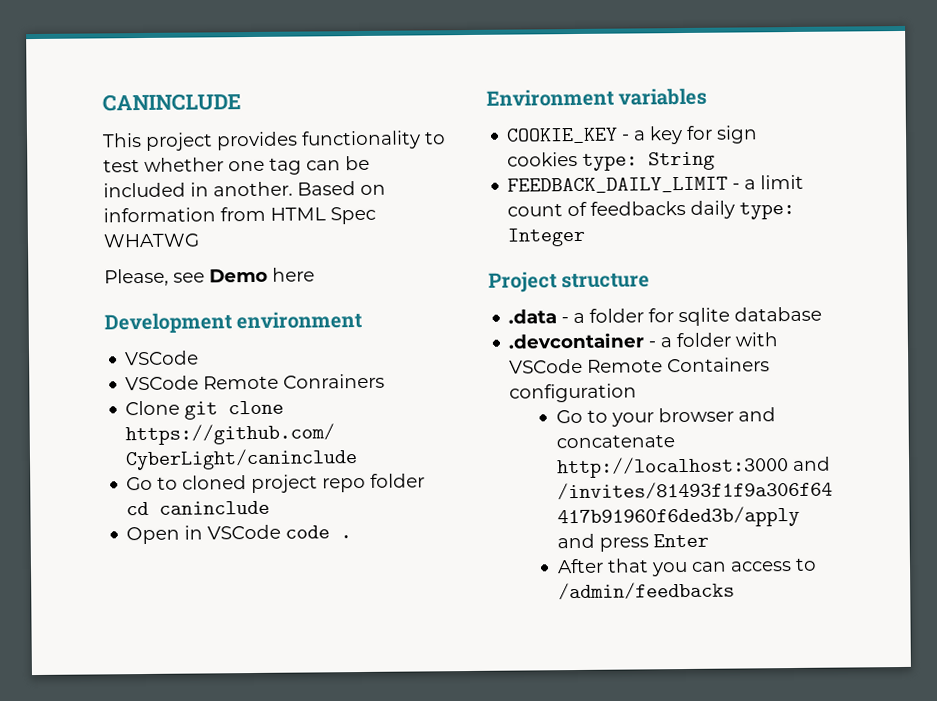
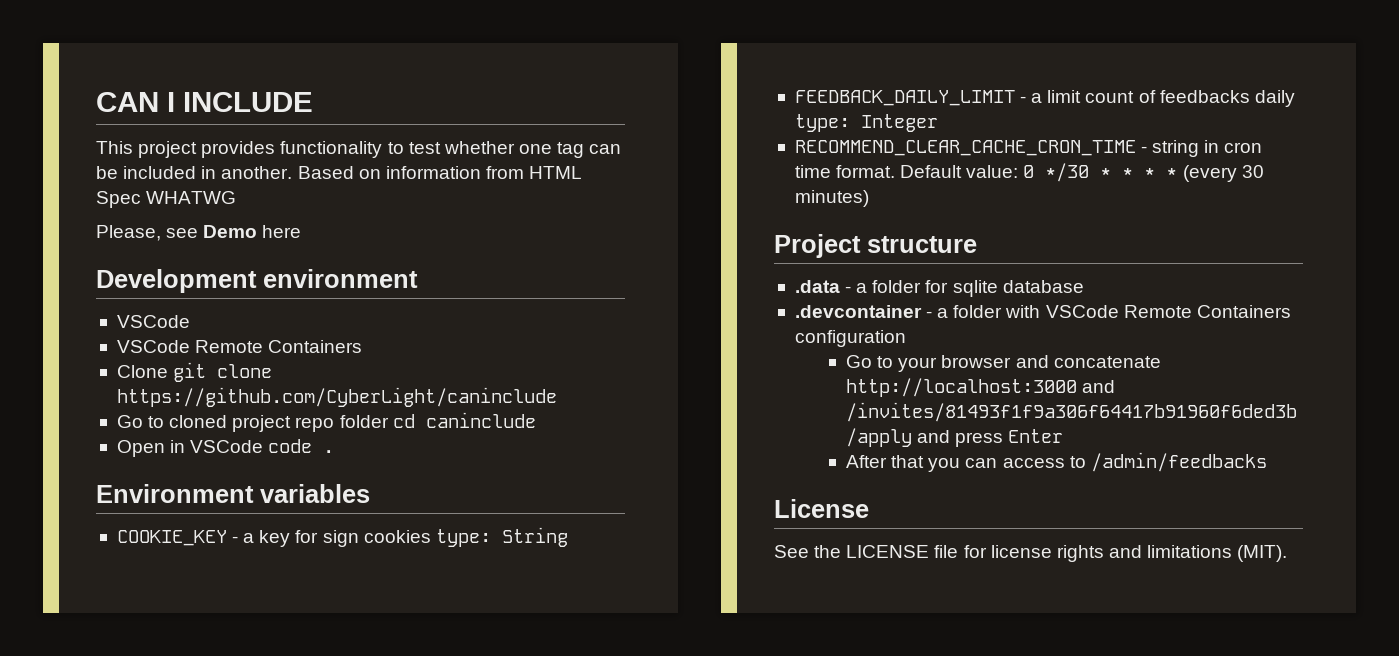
- CANINCLUDE
+ CAN I INCLUDE
  Development environment
  VSCode
- VSCode Remote Conrainers
+ VSCode Remote Containers
+ RECOMMEND_CLEAR_CACHE_CRON_TIME - string in cron time format. Default value: 0 */30 * * * * (every 30 minutes)
+ License
+ See the LICENSE file for license rights and limitations (MIT).

